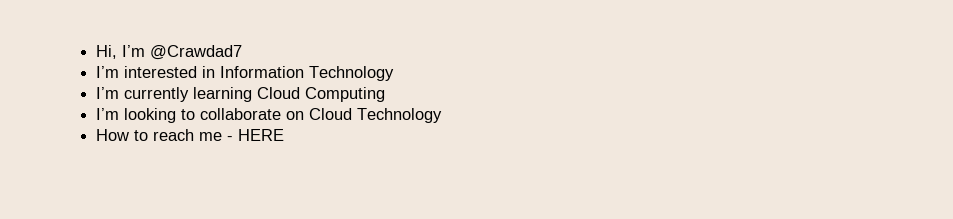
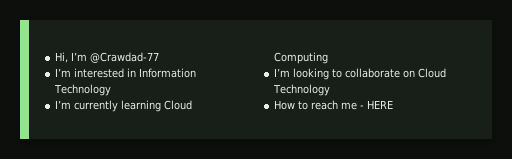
- Hi, I’m @Crawdad7
+ Hi, I’m @Crawdad-77

